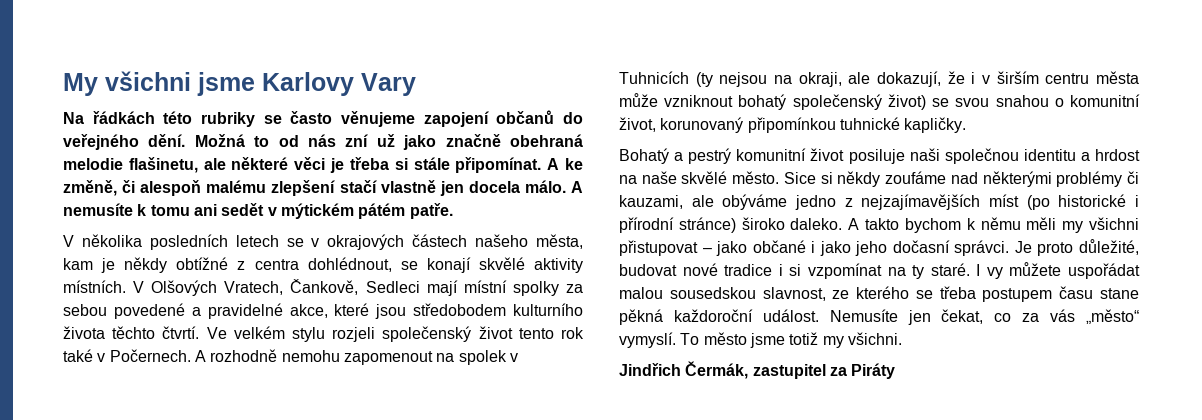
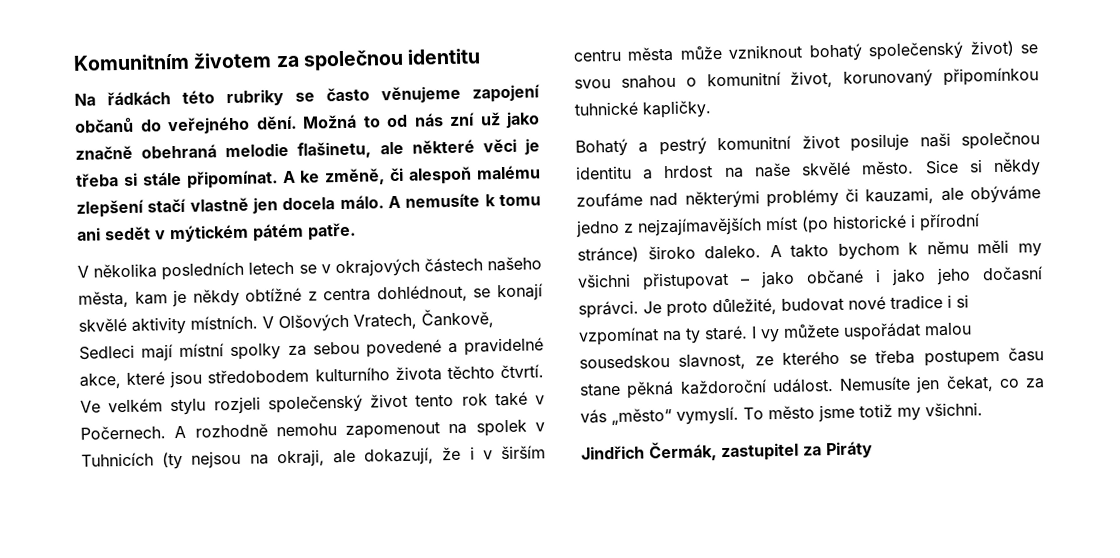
- My všichni jsme Karlovy Vary
+ Komunitním životem za společnou identitu

